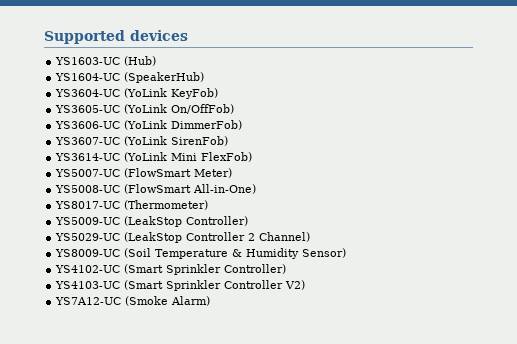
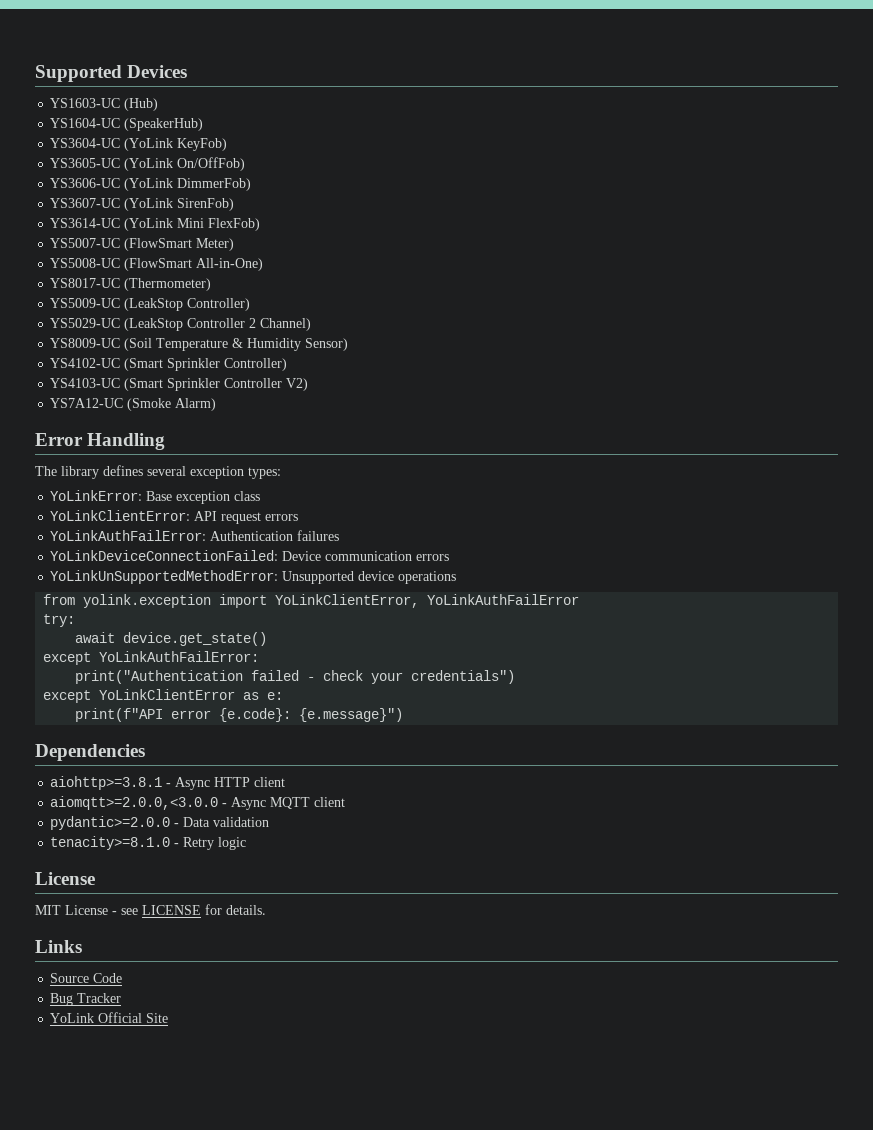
- Supported devices
+ Supported Devices
+ Error Handling
+ The library defines several exception types:
+ YoLinkError: Base exception class
+ YoLinkClientError: API request errors
+ YoLinkAuthFailError: Authentication failures
+ YoLinkDeviceConnectionFailed: Device communication errors
+ YoLinkUnSupportedMethodError: Unsupported device operations
+ from yolink.exception import YoLinkClientError, YoLinkAuthFailError
+ try:
+ await device.get_state()
+ except YoLinkAuthFailError:
+ print("Authentication failed - check your credentials")
+ except YoLinkClientError as e:
+ print(f"API error {e.code}: {e.message}")
+ Dependencies
+ aiohttp>=3.8.1 - Async HTTP client
+ aiomqtt>=2.0.0,<3.0.0 - Async MQTT client
+ pydantic>=2.0.0 - Data validation
+ tenacity>=8.1.0 - Retry logic
+ License
+ MIT License - see LICENSE for details.
+ Links
+ Source Code
+ Bug Tracker
+ YoLink Official Site

